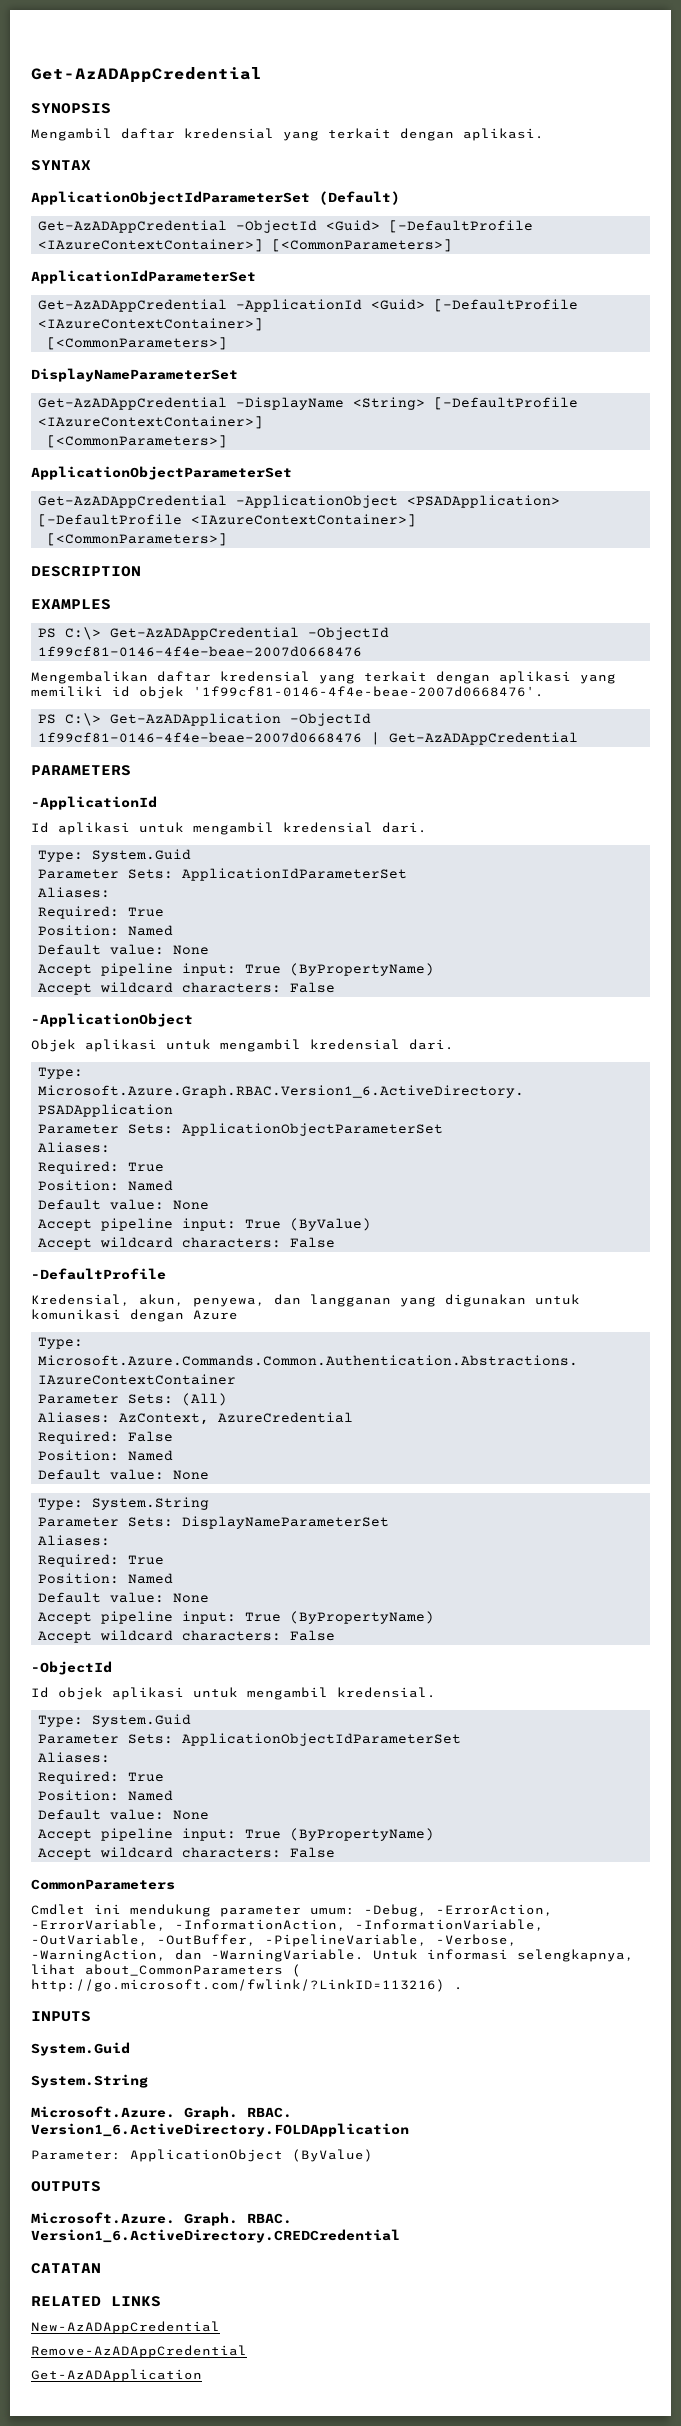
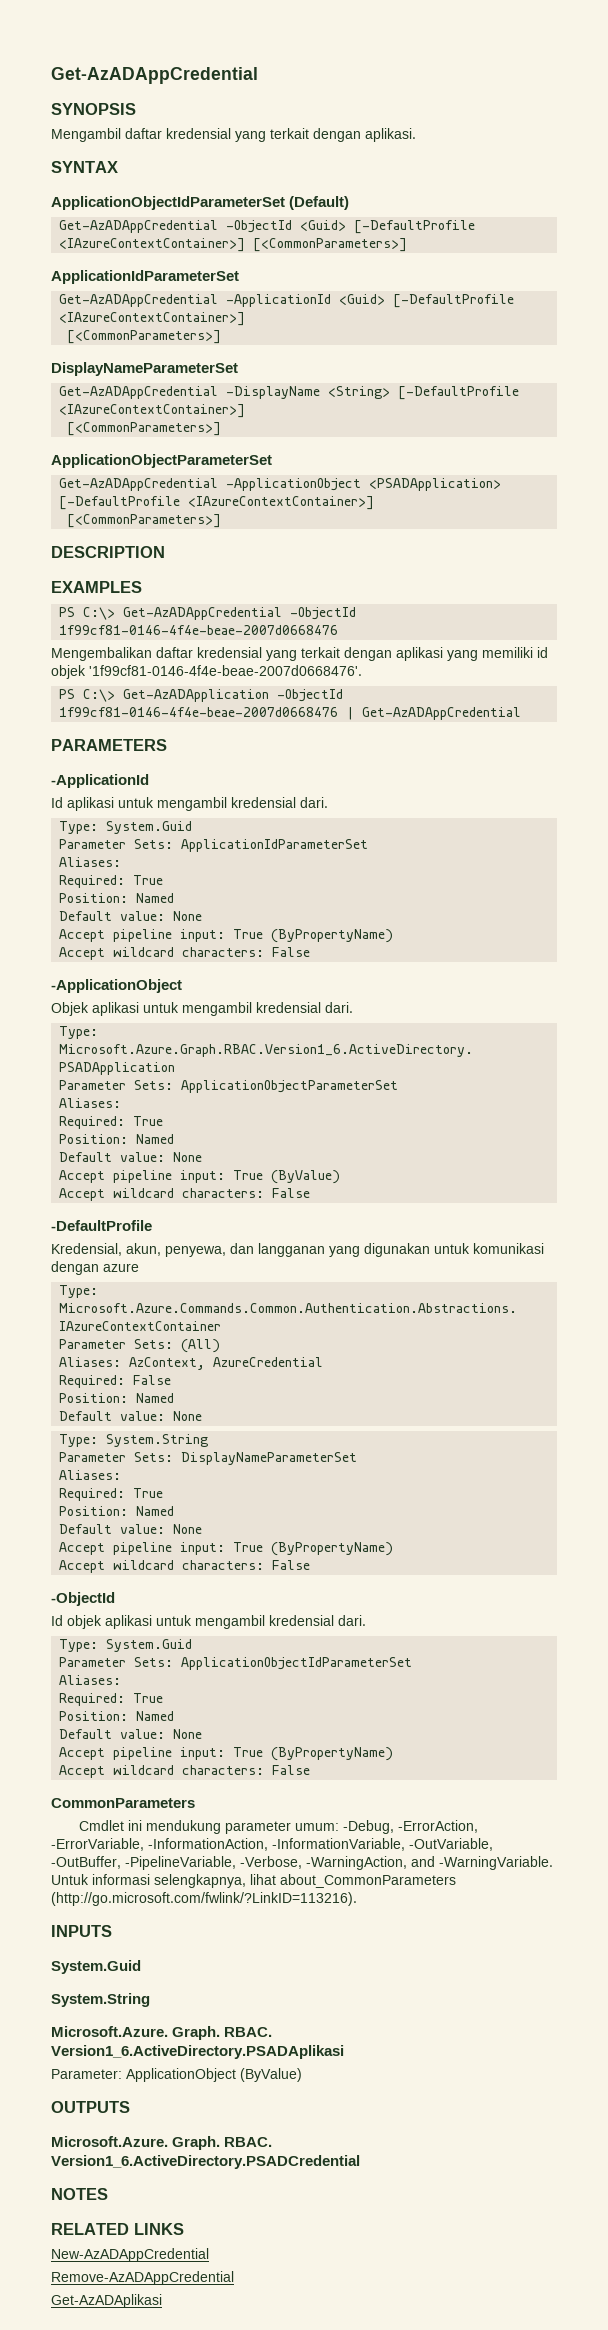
- Kredensial, akun, penyewa, dan langganan yang digunakan untuk komunikasi dengan Azure
+ Kredensial, akun, penyewa, dan langganan yang digunakan untuk komunikasi dengan azure
- Id objek aplikasi untuk mengambil kredensial.
+ Id objek aplikasi untuk mengambil kredensial dari.
- Cmdlet ini mendukung parameter umum: -Debug, -ErrorAction, -ErrorVariable, -InformationAction, -InformationVariable, -OutVariable, -OutBuffer, -PipelineVariable, -Verbose, -WarningAction, dan -WarningVariable.
+ Cmdlet ini mendukung parameter umum: -Debug, -ErrorAction, -ErrorVariable, -InformationAction, -InformationVariable, -OutVariable, -OutBuffer, -PipelineVariable, -Verbose, -WarningAction, and -WarningVariable.
- Untuk informasi selengkapnya, lihat about_CommonParameters ( http://go.microsoft.com/fwlink/?LinkID=113216) .
+ Untuk informasi selengkapnya, lihat about_CommonParameters (http://go.microsoft.com/fwlink/?LinkID=113216).
- Version1_6.ActiveDirectory.FOLDApplication
+ Version1_6.ActiveDirectory.PSADAplikasi
- Version1_6.ActiveDirectory.CREDCredential
- CATATAN
+ Version1_6.ActiveDirectory.PSADCredential
+ NOTES
  Remove-AzADAppCredential
- Get-AzADApplication
+ Get-AzADAplikasi

